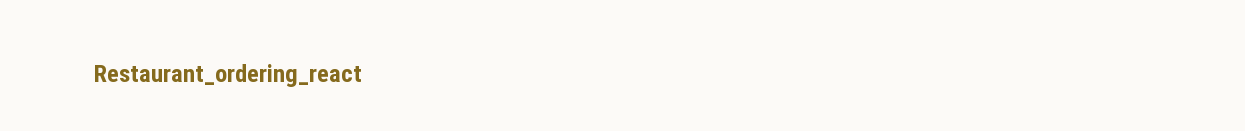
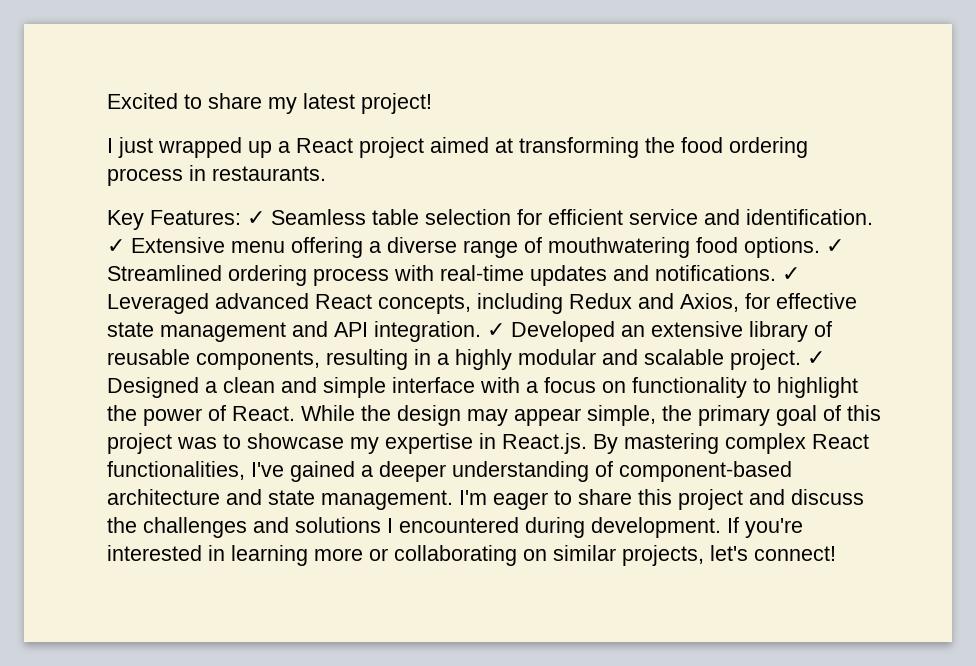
- Restaurant_ordering_react
+ Excited to share my latest project!
+ I just wrapped up a React project aimed at transforming the food ordering process in restaurants.
+ Key Features: ✓ Seamless table selection for efficient service and identification. ✓ Extensive menu offering a diverse range of mouthwatering food options. ✓ Streamlined ordering process with real-time updates and notifications. ✓ Leveraged advanced React concepts, including Redux and Axios, for effective state management and API integration. ✓ Developed an extensive library of reusable components, resulting in a highly modular and scalable project. ✓ Designed a clean and simple interface with a focus on functionality to highlight the power of React. While the design may appear simple, the primary goal of this project was to showcase my expertise in React.js. By mastering complex React functionalities, I've gained a deeper understanding of component-based architecture and state management. I'm eager to share this project and discuss the challenges and solutions I encountered during development. If you're interested in learning more or collaborating on similar projects, let's connect!

